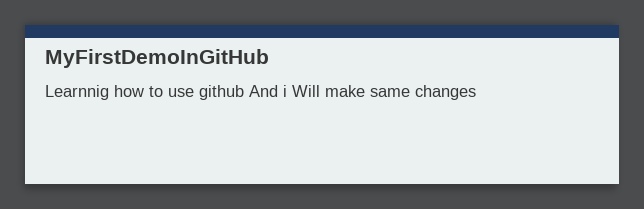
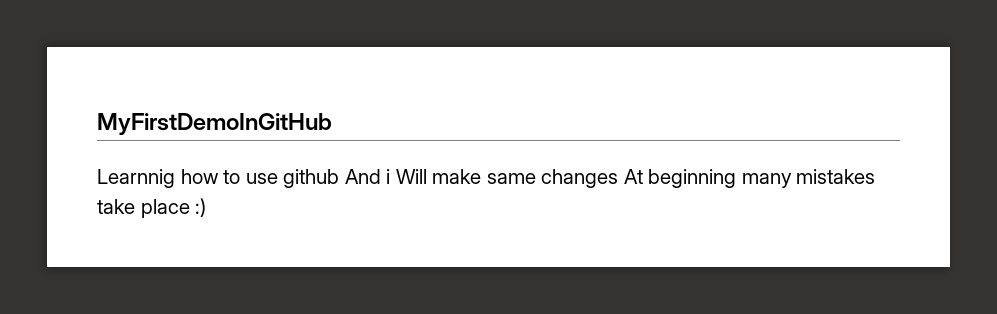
- Learnnig how to use github And i Will make same changes
+ Learnnig how to use github And i Will make same changes At beginning many mistakes take place :)

